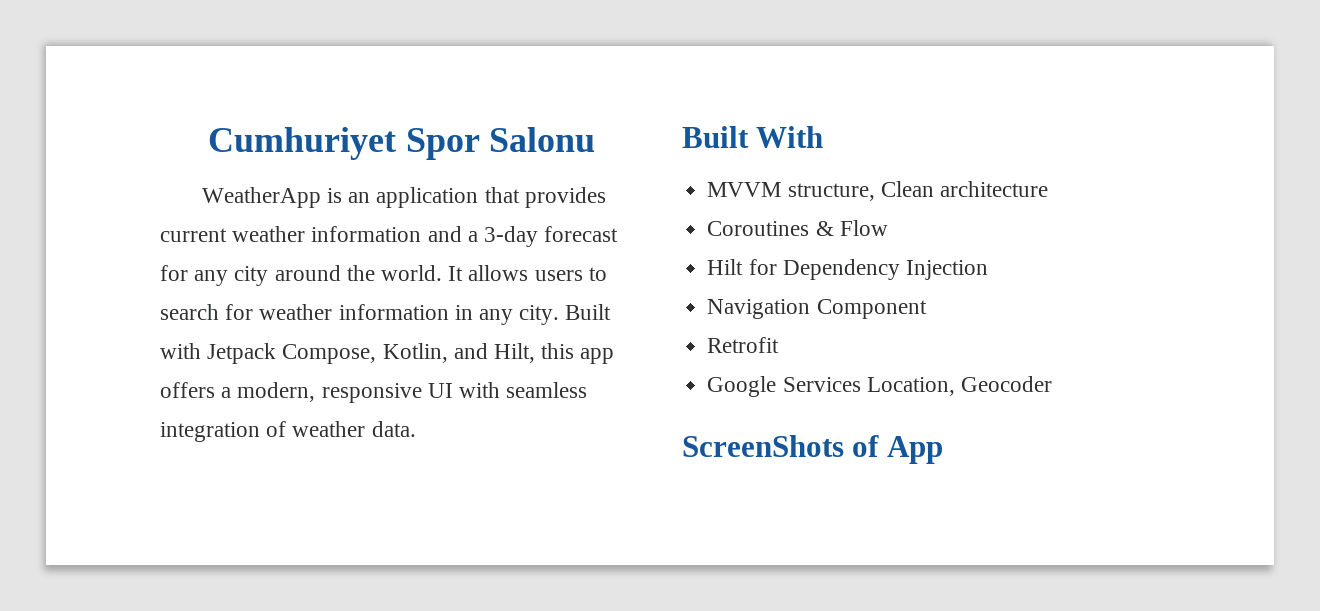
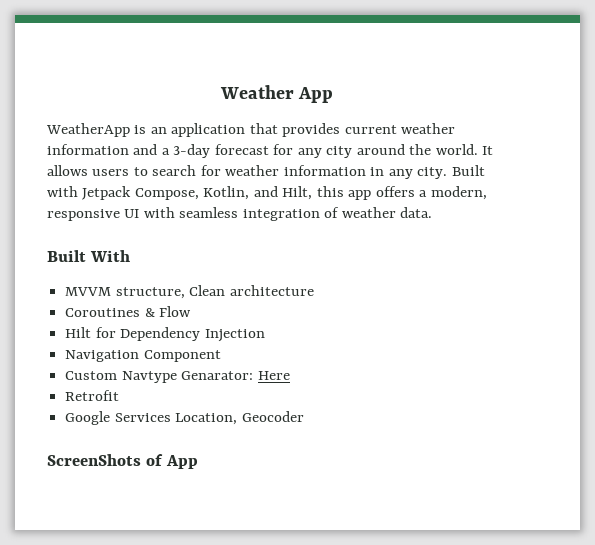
- Cumhuriyet Spor Salonu
+ Weather App
+ Custom Navtype Genarator: Here

